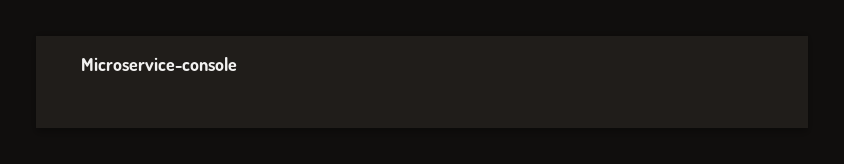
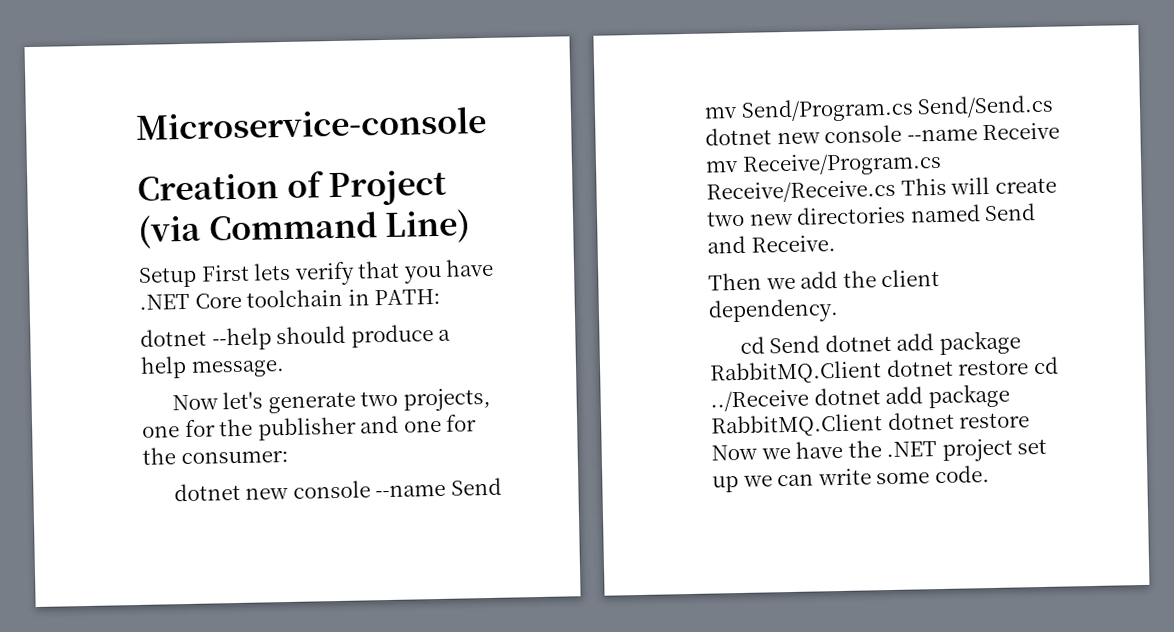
+ Creation of Project (via Command Line)
+ Setup First lets verify that you have .NET Core toolchain in PATH:
+ dotnet --help should produce a help message.
+ Now let's generate two projects, one for the publisher and one for the consumer:
+ dotnet new console --name Send mv Send/Program.cs Send/Send.cs dotnet new console --name Receive mv Receive/Program.cs Receive/Receive.cs This will create two new directories named Send and Receive.
+ Then we add the client dependency.
+ cd Send dotnet add package RabbitMQ.Client dotnet restore cd ../Receive dotnet add package RabbitMQ.Client dotnet restore Now we have the .NET project set up we can write some code.

